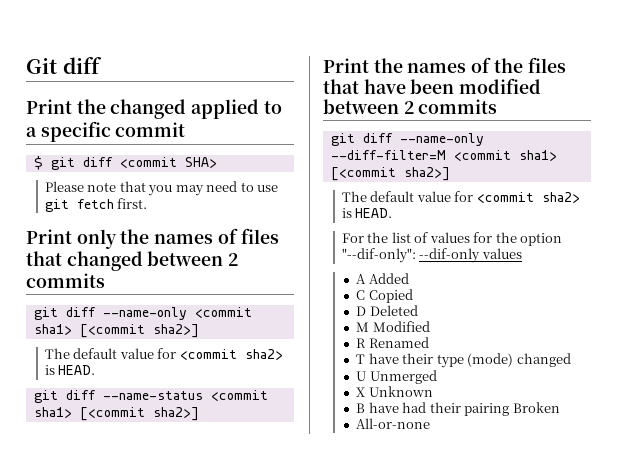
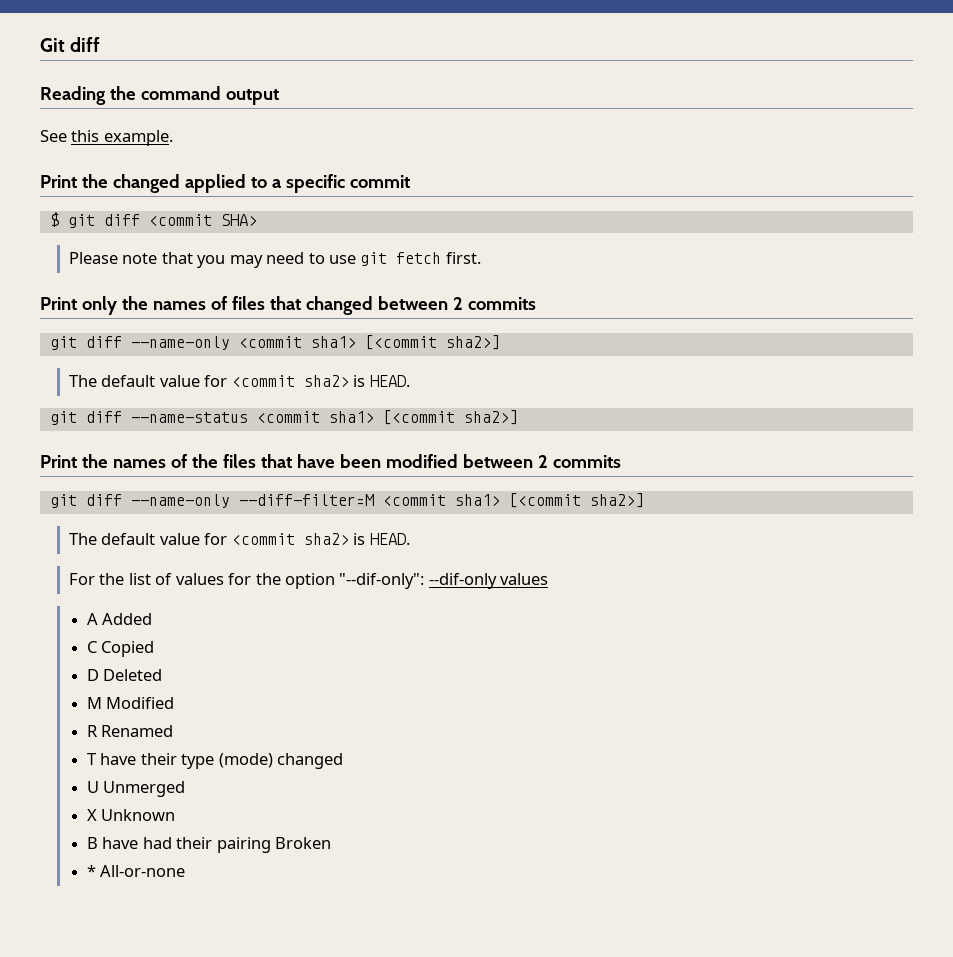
+ Reading the command output
+ See this example.
- All-or-none
+ * All-or-none

